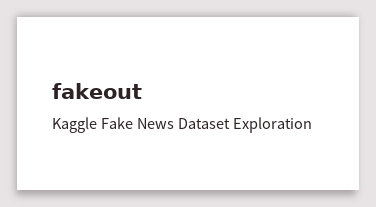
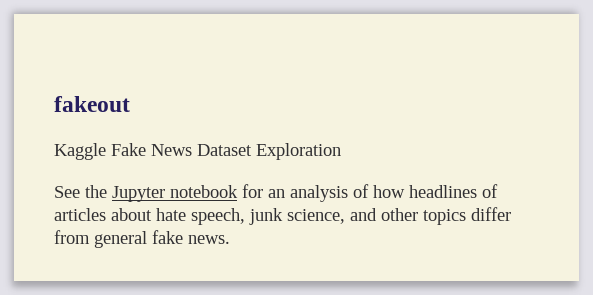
+ See the Jupyter notebook for an analysis of how headlines of articles about hate speech, junk science, and other topics differ from general fake news.

